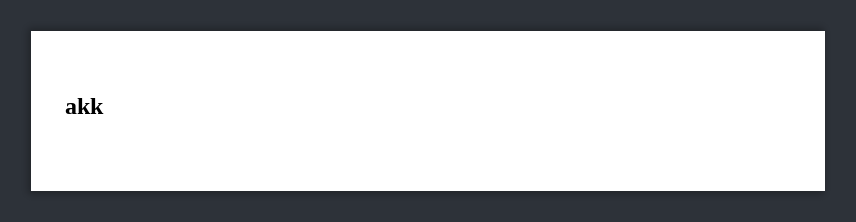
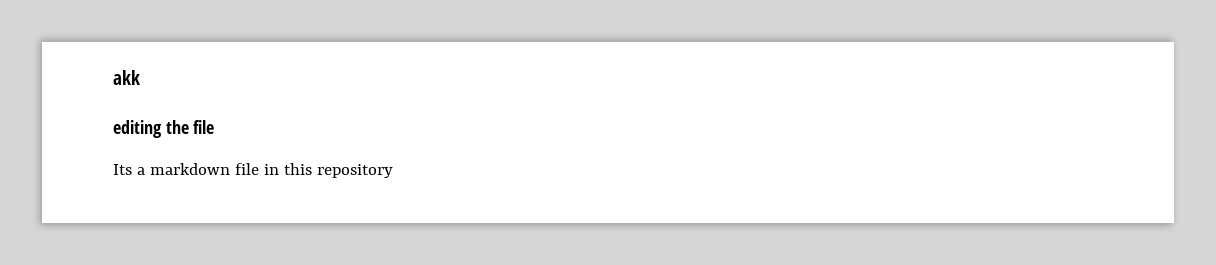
+ editing the file
+ Its a markdown file in this repository

